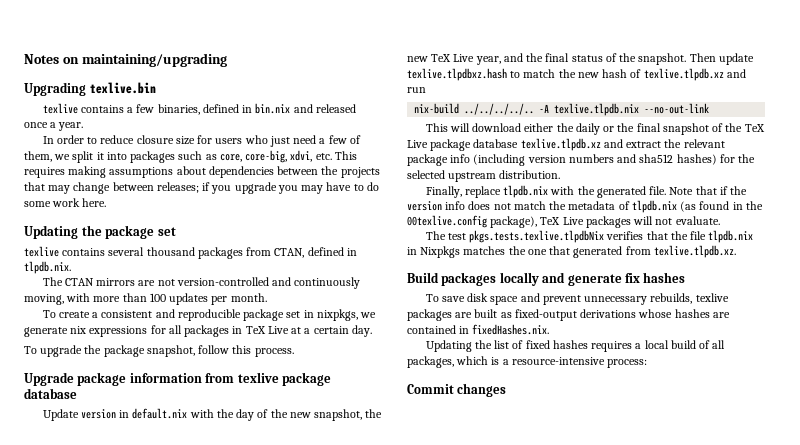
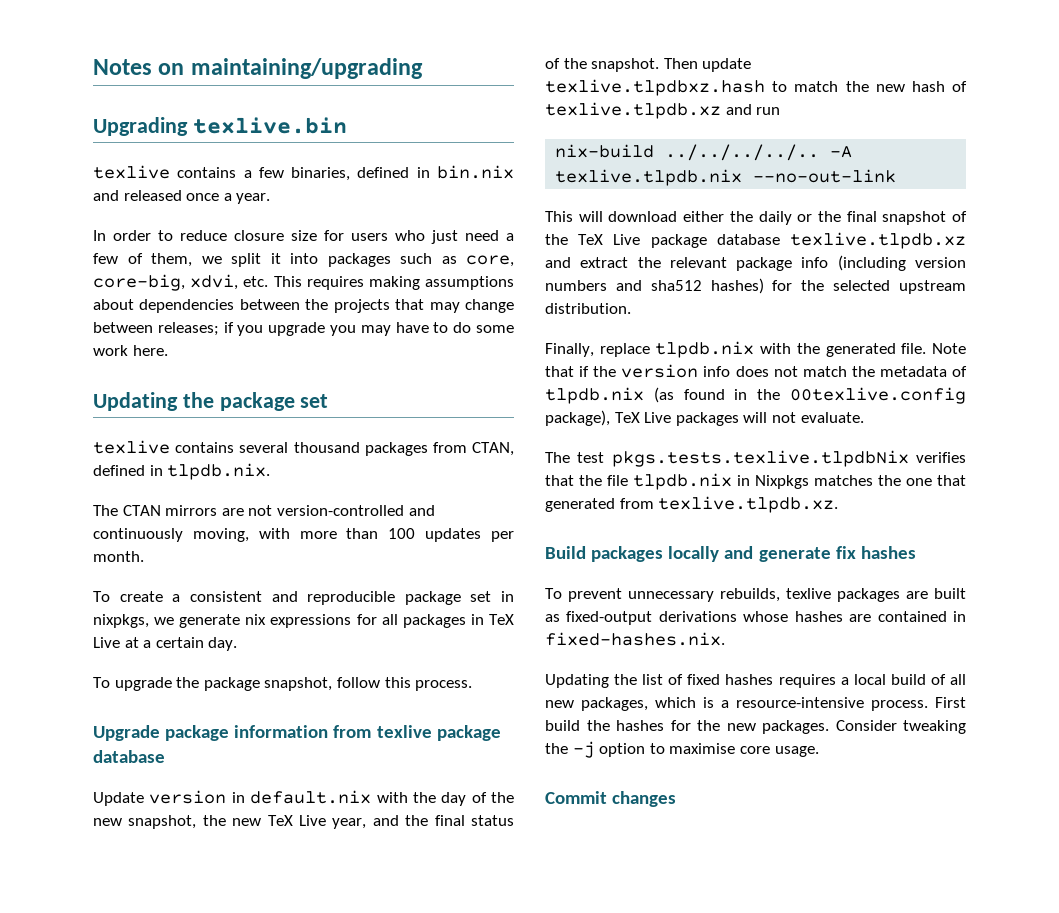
- To save disk space and prevent unnecessary rebuilds, texlive packages are built as fixed-output derivations whose hashes are contained in fixedHashes.nix.
+ To prevent unnecessary rebuilds, texlive packages are built as fixed-output derivations whose hashes are contained in fixed-hashes.nix.
- Updating the list of fixed hashes requires a local build of all packages, which is a resource-intensive process:
+ Updating the list of fixed hashes requires a local build of all new packages, which is a resource-intensive process. First build the hashes for the new packages. Consider tweaking the -j option to maximise core usage.

